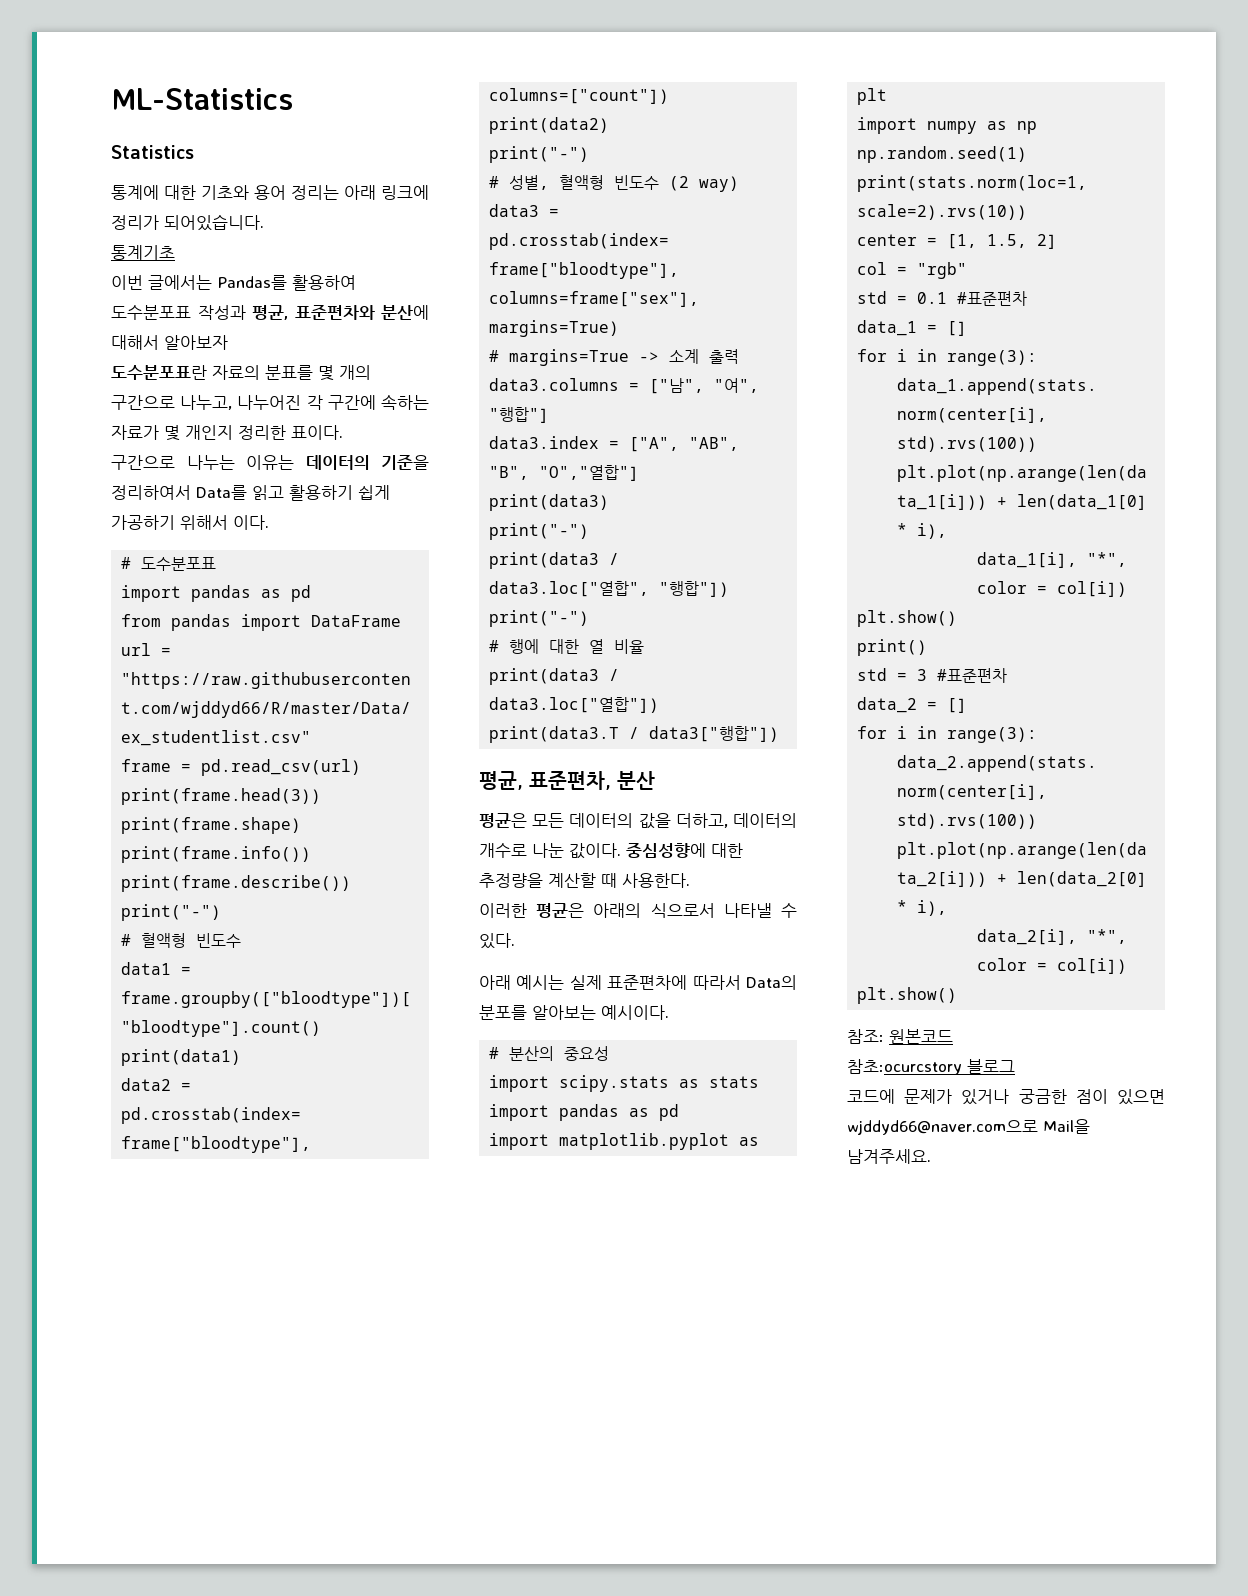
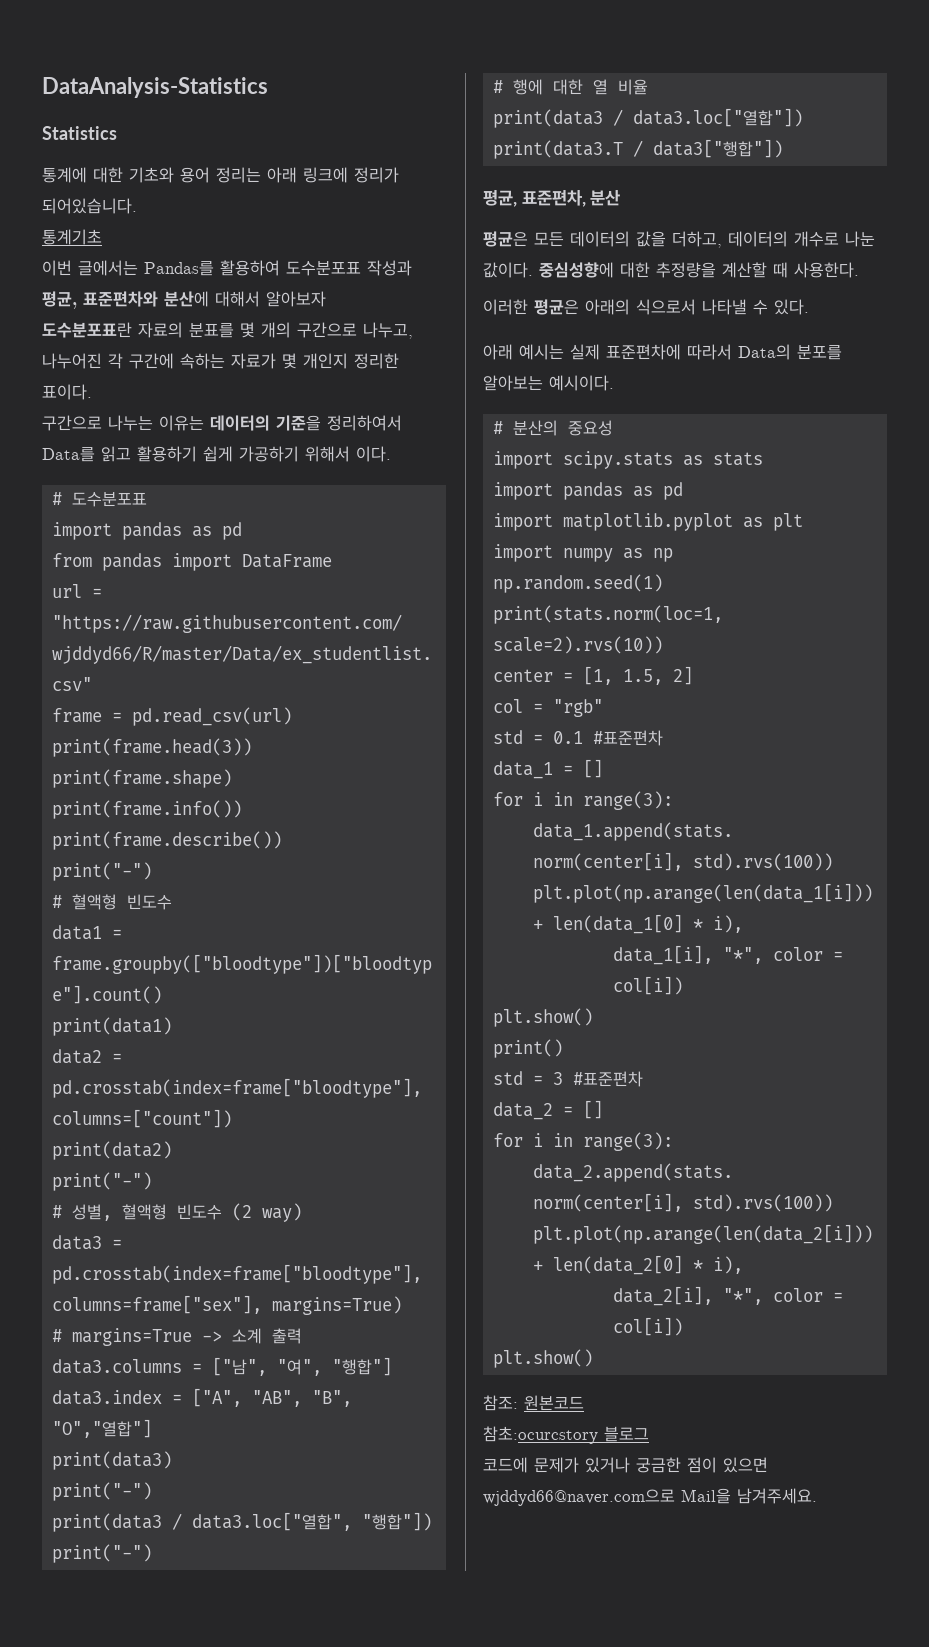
- ML-Statistics
+ DataAnalysis-Statistics

